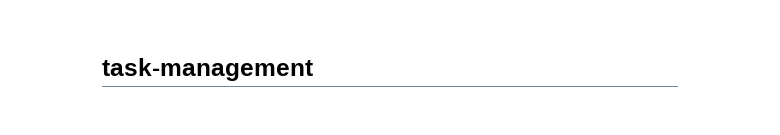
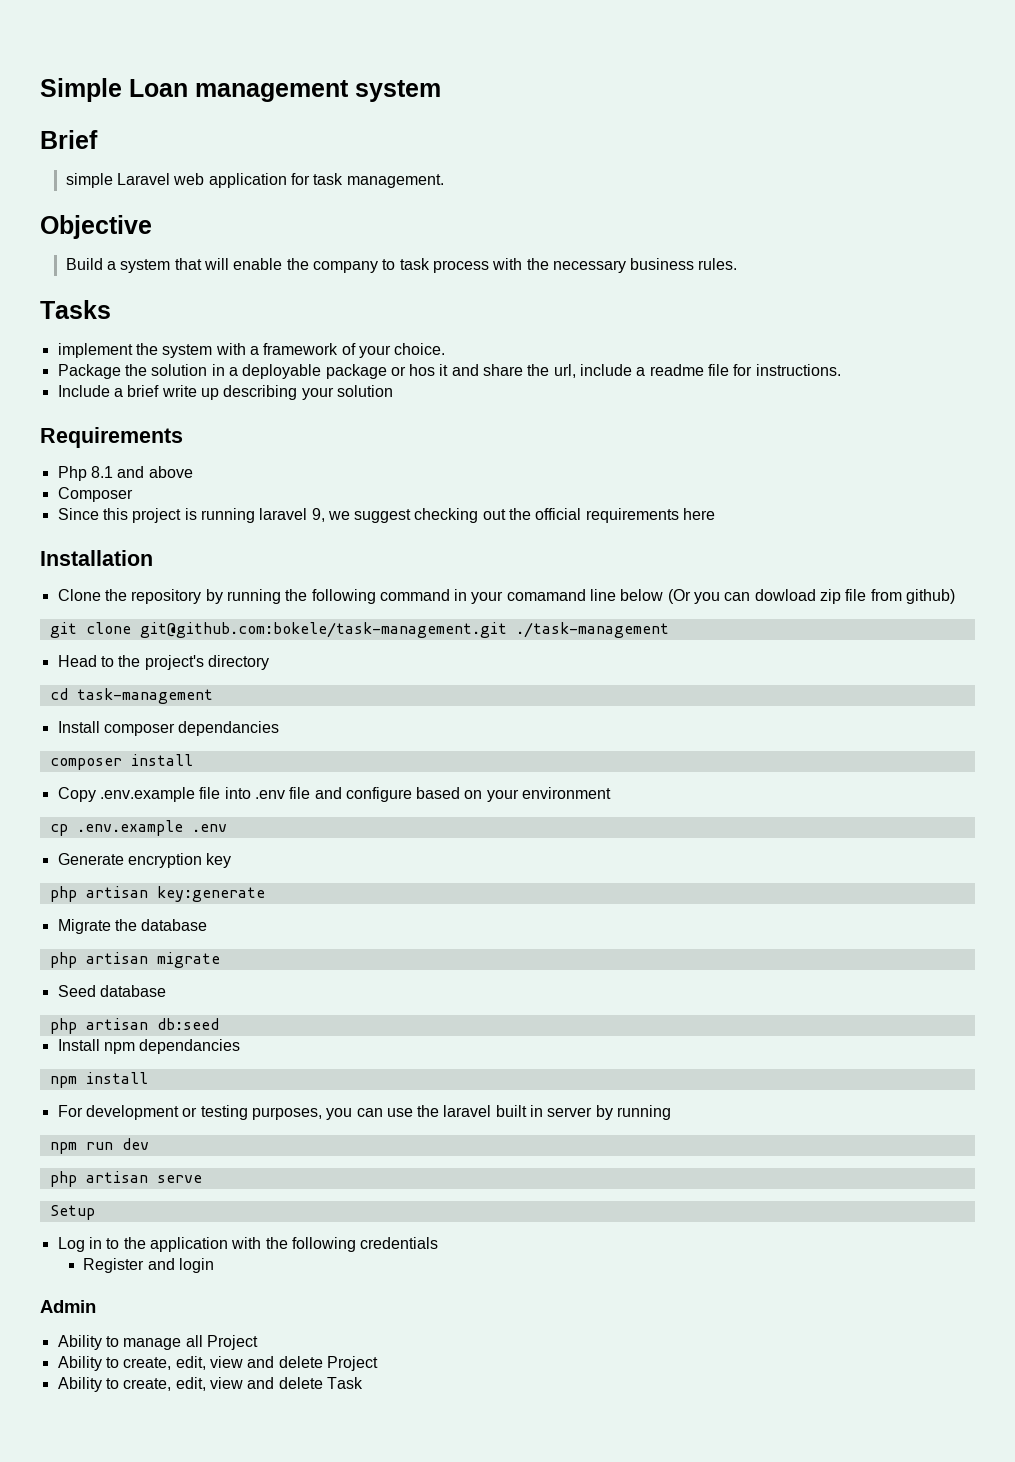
- task-management
+ Simple Loan management system
+ Brief
+ simple Laravel web application for task management.
+ Objective
+ Build a system that will enable the company to task process with the necessary business rules.
+ Tasks
+ implement the system with a framework of your choice.
+ Package the solution in a deployable package or hos it and share the url, include a readme file for instructions.
+ Include a brief write up describing your solution
+ Requirements
+ Php 8.1 and above
+ Composer
+ Since this project is running laravel 9, we suggest checking out the official requirements here
+ Installation
+ Clone the repository by running the following command in your comamand line below (Or you can dowload zip file from github)
+ git clone git@github.com:bokele/task-management.git ./task-management
+ Head to the project's directory
+ cd task-management
+ Install composer dependancies
+ composer install
+ Copy .env.example file into .env file and configure based on your environment
+ cp .env.example .env
+ Generate encryption key
+ php artisan key:generate
+ Migrate the database
+ php artisan migrate
+ Seed database
+ php artisan db:seed
+ Install npm dependancies
+ npm install
+ For development or testing purposes, you can use the laravel built in server by running
+ npm run dev
+ php artisan serve
+ Setup
+ Log in to the application with the following credentials
+ Register and login
+ Admin
+ Ability to manage all Project
+ Ability to create, edit, view and delete Project
+ Ability to create, edit, view and delete Task

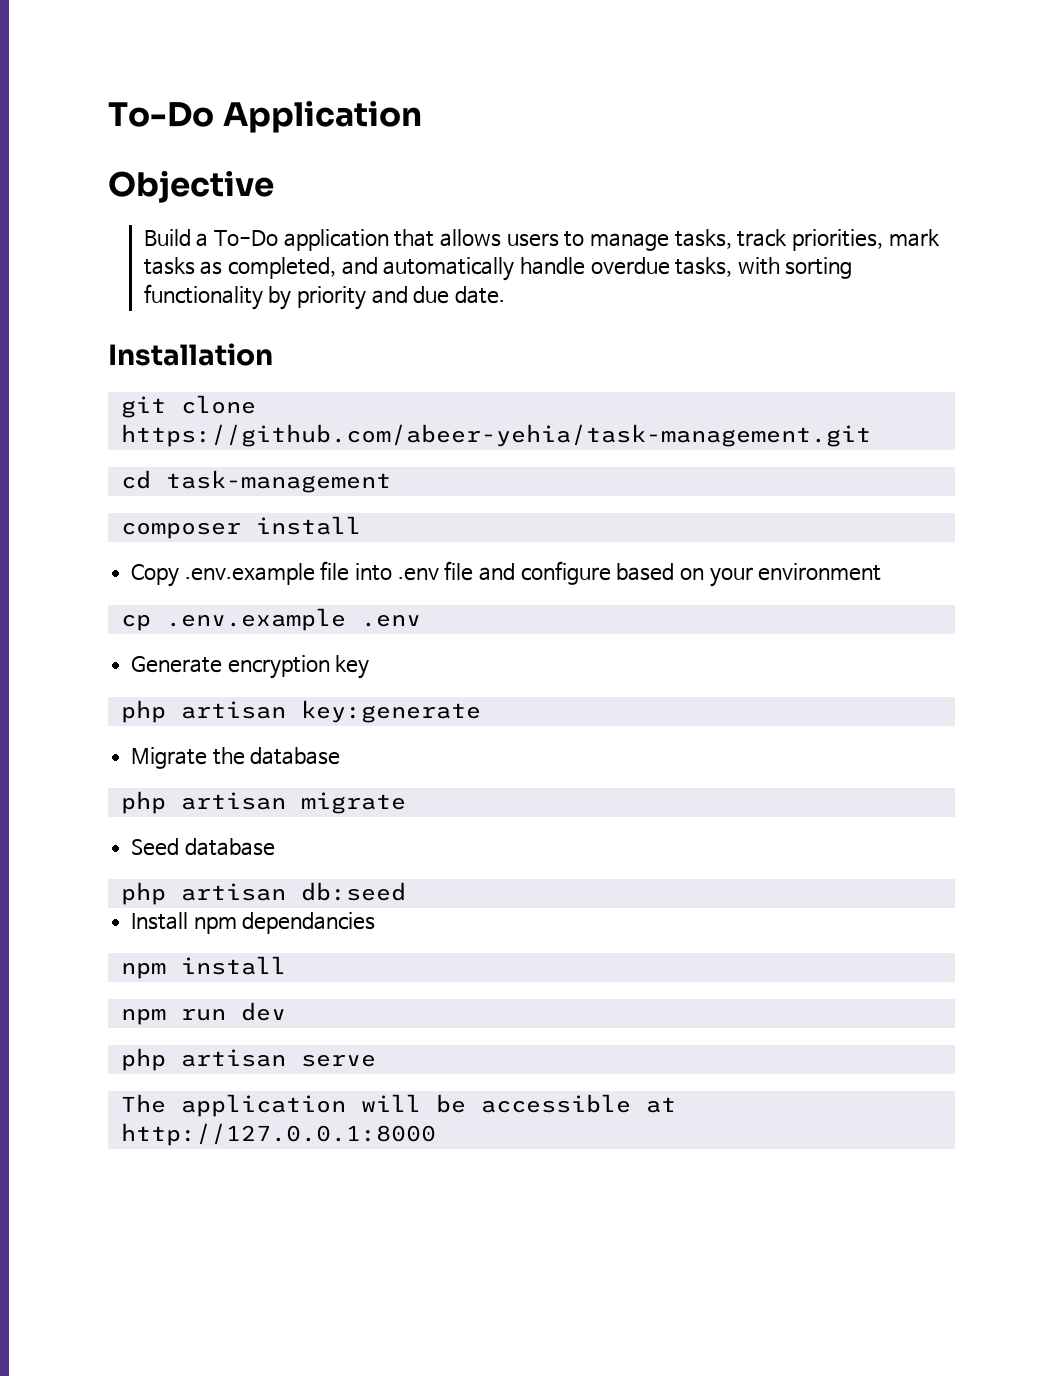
- Simple Loan management system
- Brief
- simple Laravel web application for task management.
+ To-Do Application
  Objective
- Build a system that will enable the company to task process with the necessary business rules.
- Tasks
- implement the system with a framework of your choice.
- Package the solution in a deployable package or hos it and share the url, include a readme file for instructions.
- Include a brief write up describing your solution
- Requirements
- Php 8.1 and above
- Composer
- Since this project is running laravel 9, we suggest checking out the official requirements here
+ Build a To-Do application that allows users to manage tasks, track priorities, mark tasks as completed, and automatically handle overdue tasks, with sorting functionality by priority and due date.
  Installation
- Clone the repository by running the following command in your comamand line below (Or you can dowload zip file from github)
- git clone git@github.com:bokele/task-management.git ./task-management
- Head to the project's directory
+ git clone https://github.com/abeer-yehia/task-management.git
- Install composer dependancies
- For development or testing purposes, you can use the laravel built in server by running
- Setup
- Log in to the application with the following credentials
- Register and login
- Admin
- Ability to manage all Project
- Ability to create, edit, view and delete Project
- Ability to create, edit, view and delete Task
+ The application will be accessible at http://127.0.0.1:8000

